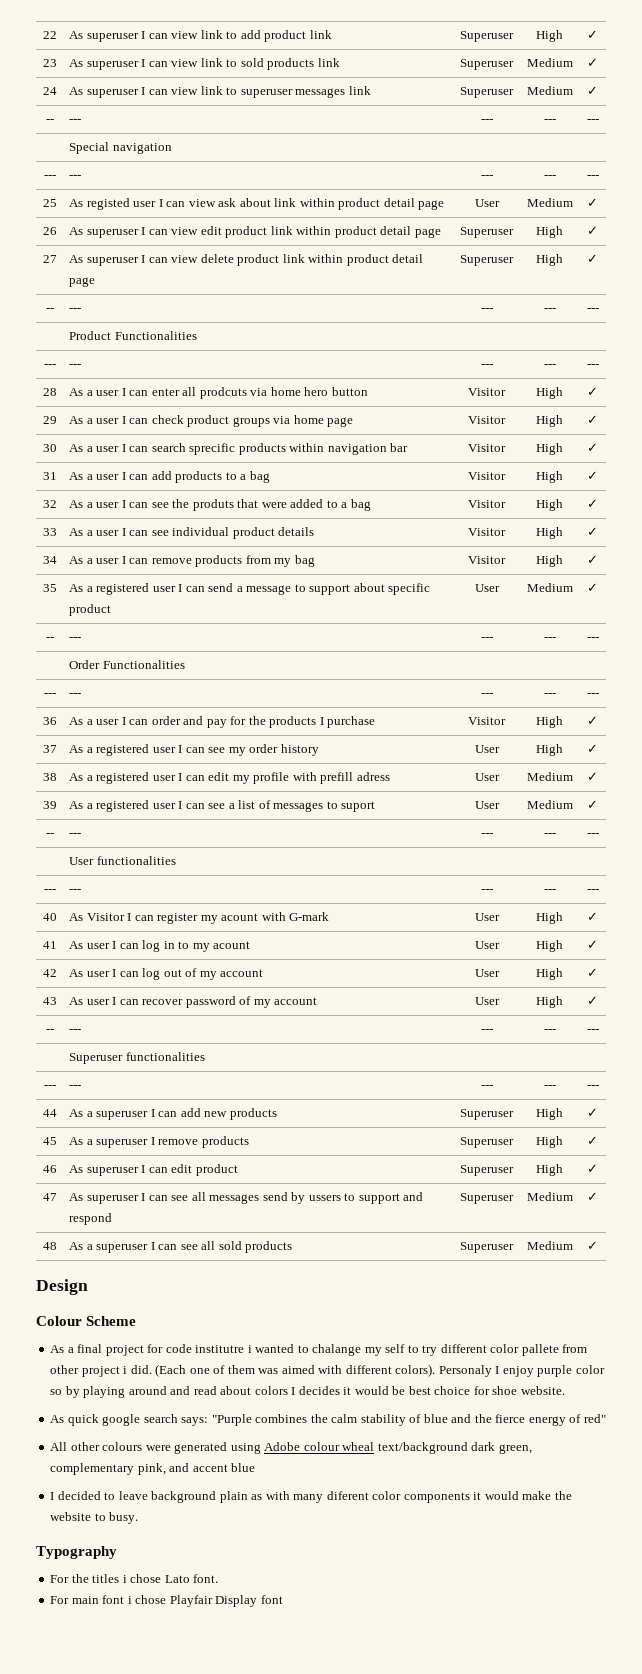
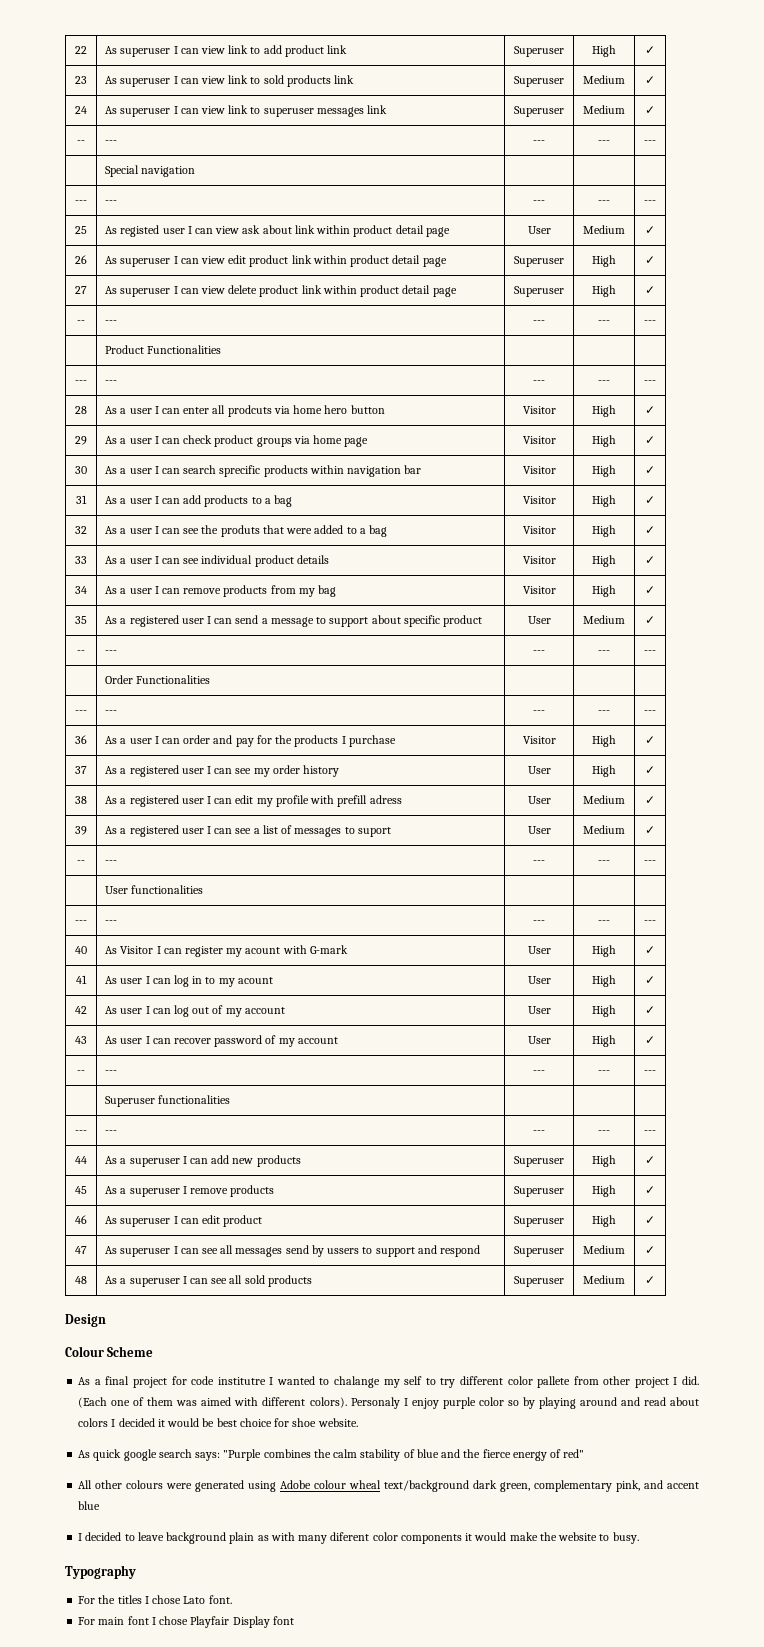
- As a final project for code institutre i wanted to chalange my self to try different color pallete from other project i did.
+ As a final project for code institutre I wanted to chalange my self to try different color pallete from other project I did.
- Personaly I enjoy purple color so by playing around and read about colors I decides it would be best choice for shoe website.
+ Personaly I enjoy purple color so by playing around and read about colors I decided it would be best choice for shoe website.
- For the titles i chose Lato font.
+ For the titles I chose Lato font.
- For main font i chose Playfair Display font
+ For main font I chose Playfair Display font

